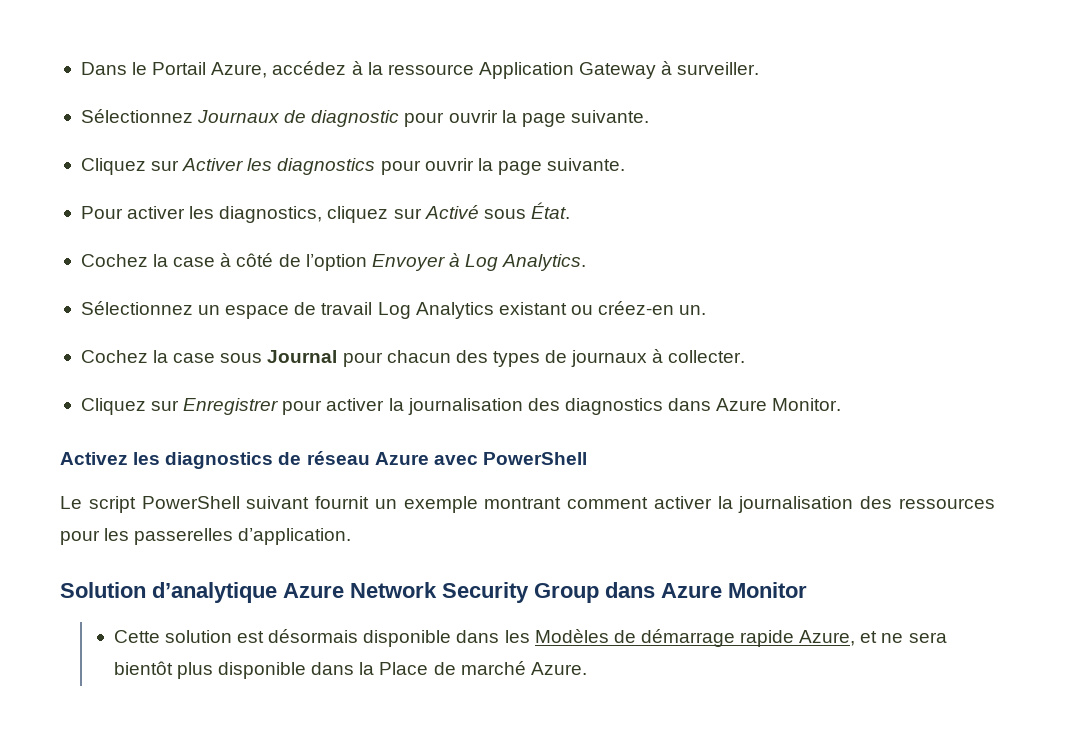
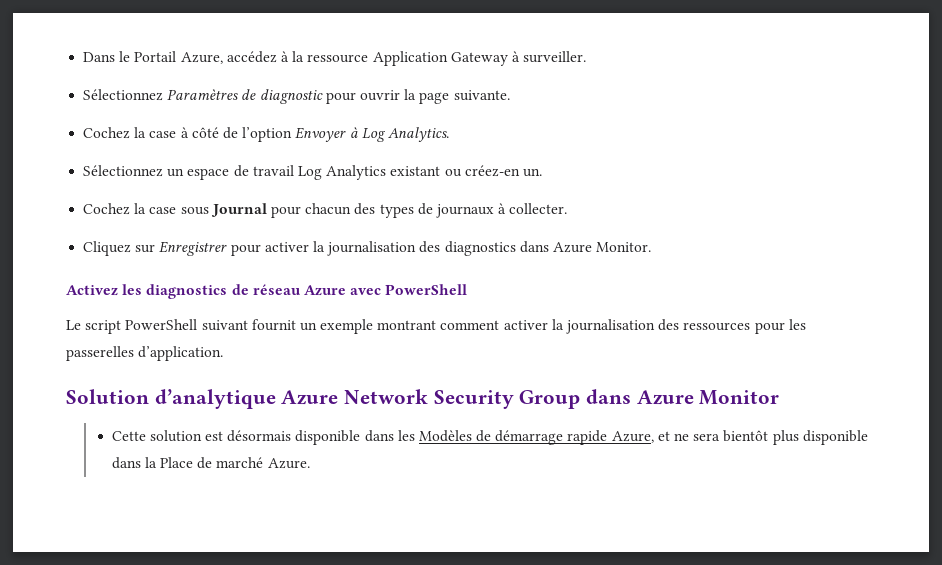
- Sélectionnez Journaux de diagnostic pour ouvrir la page suivante.
+ Sélectionnez Paramètres de diagnostic pour ouvrir la page suivante.
- Cliquez sur Activer les diagnostics pour ouvrir la page suivante.
- Pour activer les diagnostics, cliquez sur Activé sous État.

